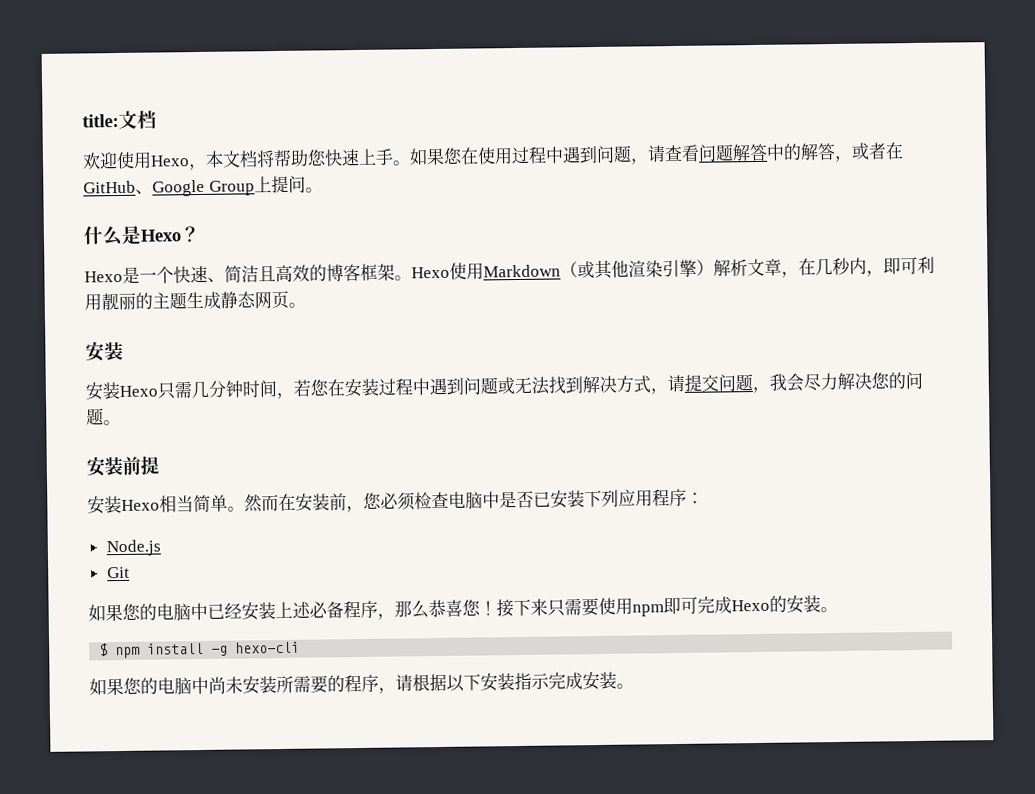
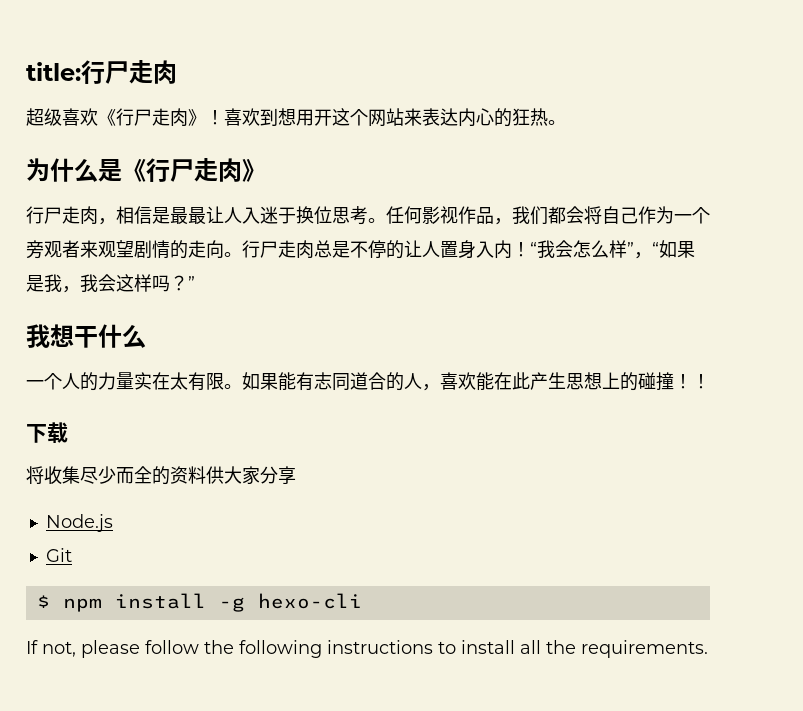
- title:文档
- 欢迎使用Hexo，本文档将帮助您快速上手。如果您在使用过程中遇到问题，请查看问题解答中的解答，或者在GitHub、Google Group上提问。
- 什么是Hexo？
- Hexo是一个快速、简洁且高效的博客框架。Hexo使用Markdown（或其他渲染引擎）解析文章，在几秒内，即可利用靓丽的主题生成静态网页。
- 安装
- 安装Hexo只需几分钟时间，若您在安装过程中遇到问题或无法找到解决方式，请提交问题，我会尽力解决您的问题。
- 安装前提
- 安装Hexo相当简单。然而在安装前，您必须检查电脑中是否已安装下列应用程序：
+ title:行尸走肉
+ 超级喜欢《行尸走肉》！喜欢到想用开这个网站来表达内心的狂热。
+ 为什么是《行尸走肉》
+ 行尸走肉，相信是最最让人入迷于换位思考。任何影视作品，我们都会将自己作为一个旁观者来观望剧情的走向。行尸走肉总是不停的让人置身入内！“我会怎么样”，“如果是我，我会这样吗？”
+ 我想干什么
+ 一个人的力量实在太有限。如果能有志同道合的人，喜欢能在此产生思想上的碰撞！！
+ 下载
+ 将收集尽少而全的资料供大家分享
  Node.js
  Git
- 如果您的电脑中已经安装上述必备程序，那么恭喜您！接下来只需要使用npm即可完成Hexo的安装。
- 如果您的电脑中尚未安装所需要的程序，请根据以下安装指示完成安装。
+ If not, please follow the following instructions to install all the requirements.

